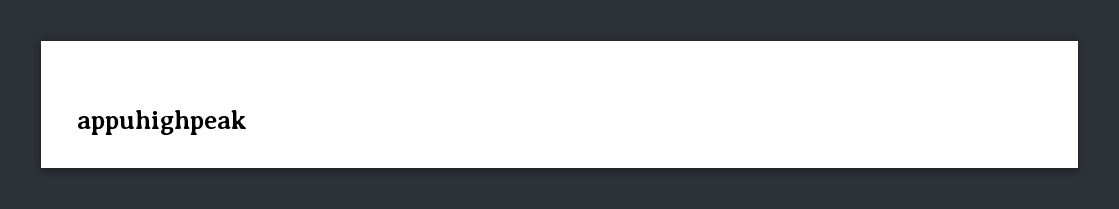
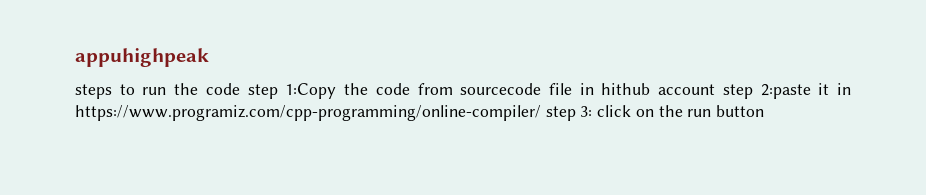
+ steps to run the code step 1:Copy the code from sourcecode file in hithub account step 2:paste it in https://www.programiz.com/cpp-programming/online-compiler/ step 3: click on the run button

